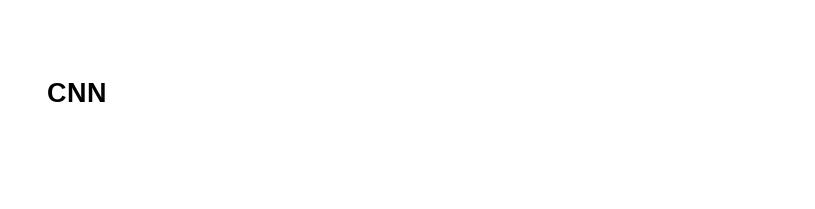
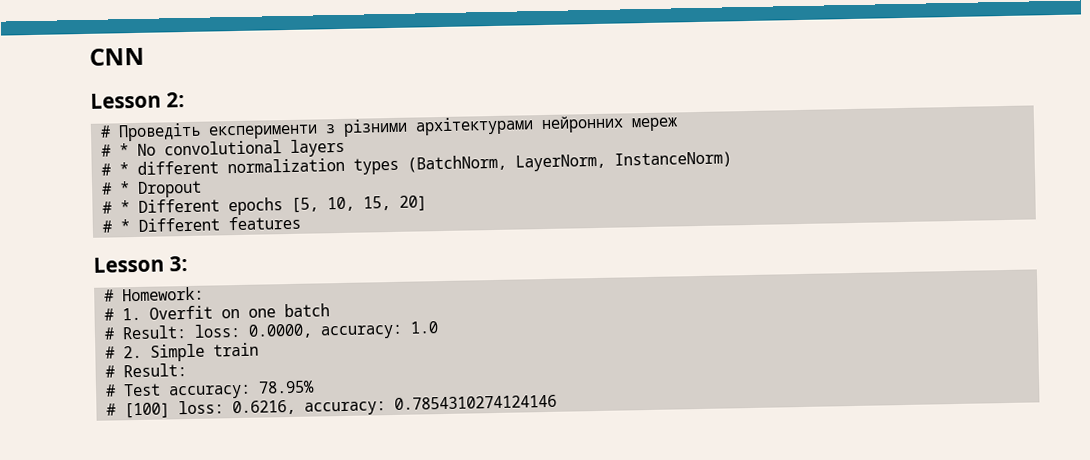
+ Lesson 2:
+ # Проведіть експерименти з різними архітектурами нейронних мереж
+ # * No convolutional layers
+ # * different normalization types (BatchNorm, LayerNorm, InstanceNorm)
+ # * Dropout
+ # * Different epochs [5, 10, 15, 20]
+ # * Different features
+ Lesson 3:
+ # Homework:
+ # 1. Overfit on one batch
+ # Result: loss: 0.0000, accuracy: 1.0
+ # 2. Simple train
+ # Result:
+ # Test accuracy: 78.95%
+ # [100] loss: 0.6216, accuracy: 0.7854310274124146

